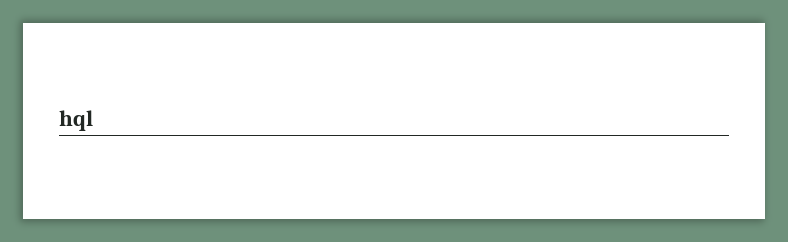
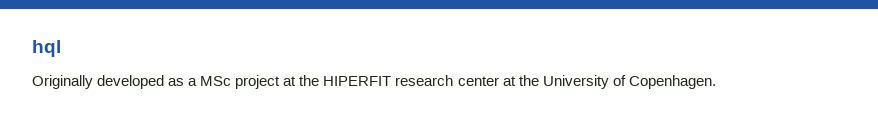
+ Originally developed as a MSc project at the HIPERFIT research center at the University of Copenhagen.

